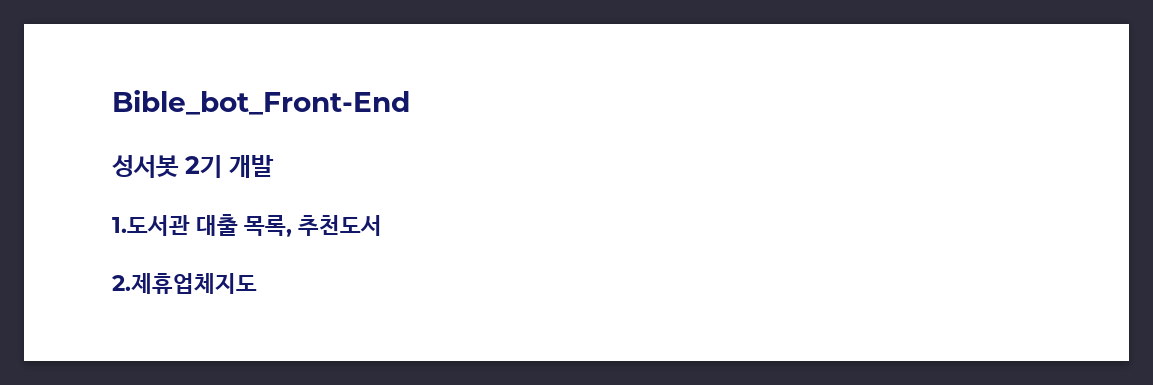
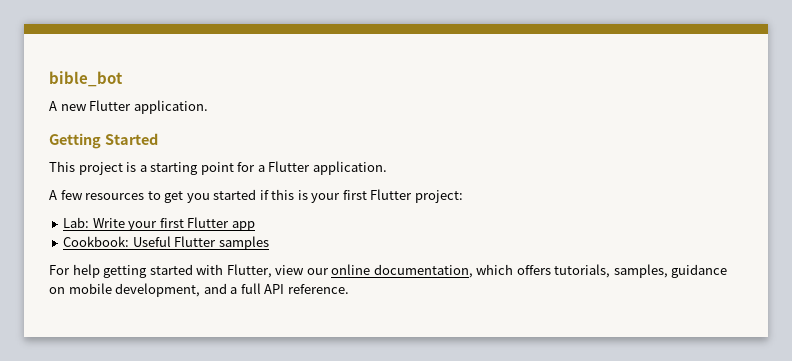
- Bible_bot_Front-End
- 성서봇 2기 개발
- 1.도서관 대출 목록, 추천도서
- 2.제휴업체지도
+ bible_bot
+ A new Flutter application.
+ Getting Started
+ This project is a starting point for a Flutter application.
+ A few resources to get you started if this is your first Flutter project:
+ Lab: Write your first Flutter app
+ Cookbook: Useful Flutter samples
+ For help getting started with Flutter, view our online documentation, which offers tutorials, samples, guidance on mobile development, and a full API reference.

